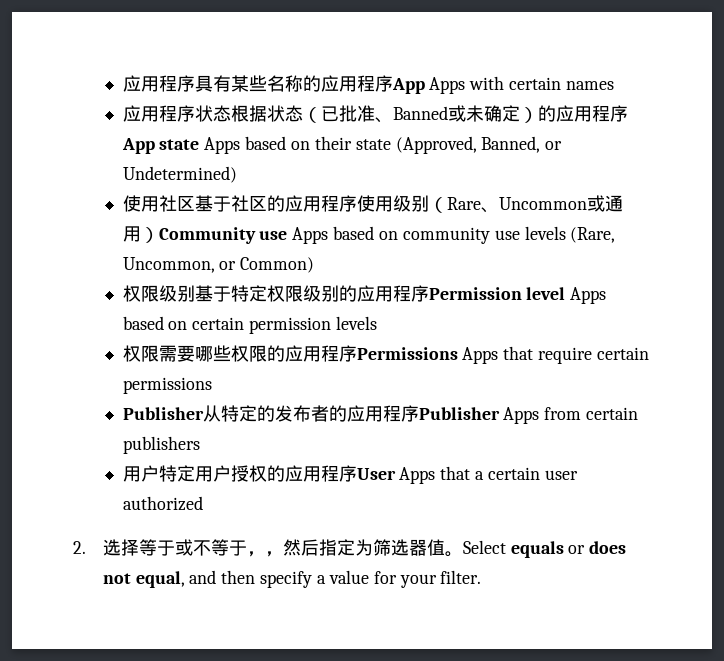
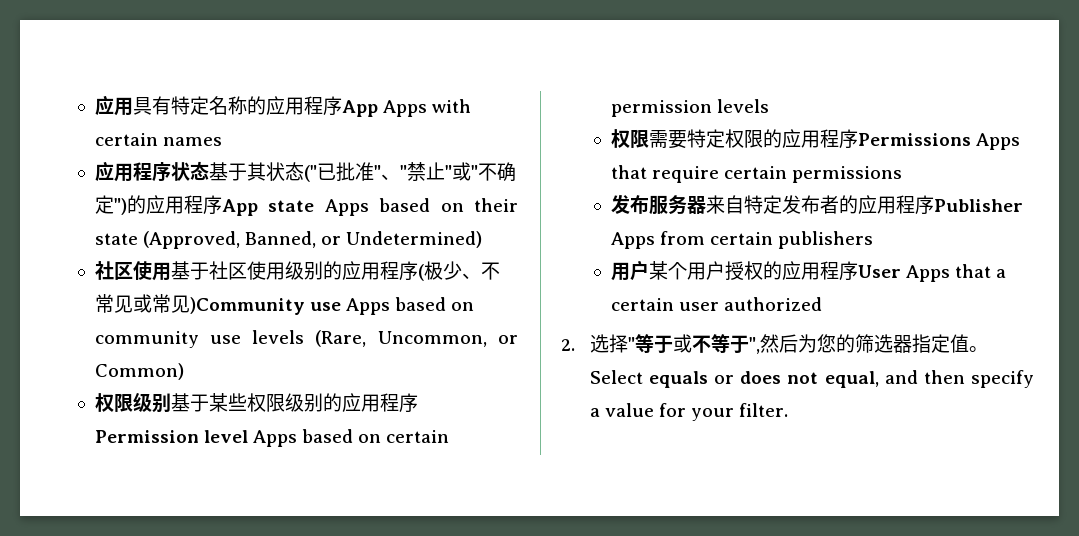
- 应用程序具有某些名称的应用程序App Apps with certain names
+ 应用具有特定名称的应用程序App Apps with certain names
- 应用程序状态根据状态（已批准、Banned或未确定）的应用程序App state Apps based on their state (Approved, Banned, or Undetermined)
+ 应用程序状态基于其状态("已批准"、"禁止"或"不确定")的应用程序App state Apps based on their state (Approved, Banned, or Undetermined)
- 使用社区基于社区的应用程序使用级别（Rare、Uncommon或通用）Community use Apps based on community use levels (Rare, Uncommon, or Common)
+ 社区使用基于社区使用级别的应用程序(极少、不常见或常见)Community use Apps based on community use levels (Rare, Uncommon, or Common)
- 权限级别基于特定权限级别的应用程序Permission level Apps based on certain permission levels
+ 权限级别基于某些权限级别的应用程序Permission level Apps based on certain permission levels
- 权限需要哪些权限的应用程序Permissions Apps that require certain permissions
+ 权限需要特定权限的应用程序Permissions Apps that require certain permissions
- Publisher从特定的发布者的应用程序Publisher Apps from certain publishers
+ 发布服务器来自特定发布者的应用程序Publisher Apps from certain publishers
- 用户特定用户授权的应用程序User Apps that a certain user authorized
+ 用户某个用户授权的应用程序User Apps that a certain user authorized
- 2.选择等于或不等于，，然后指定为筛选器值。
+ 2.选择"等于或不等于",然后为您的筛选器指定值。

